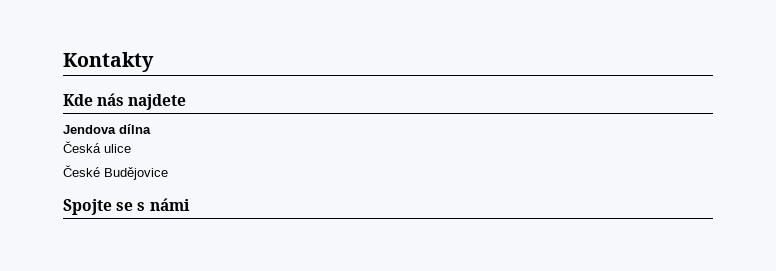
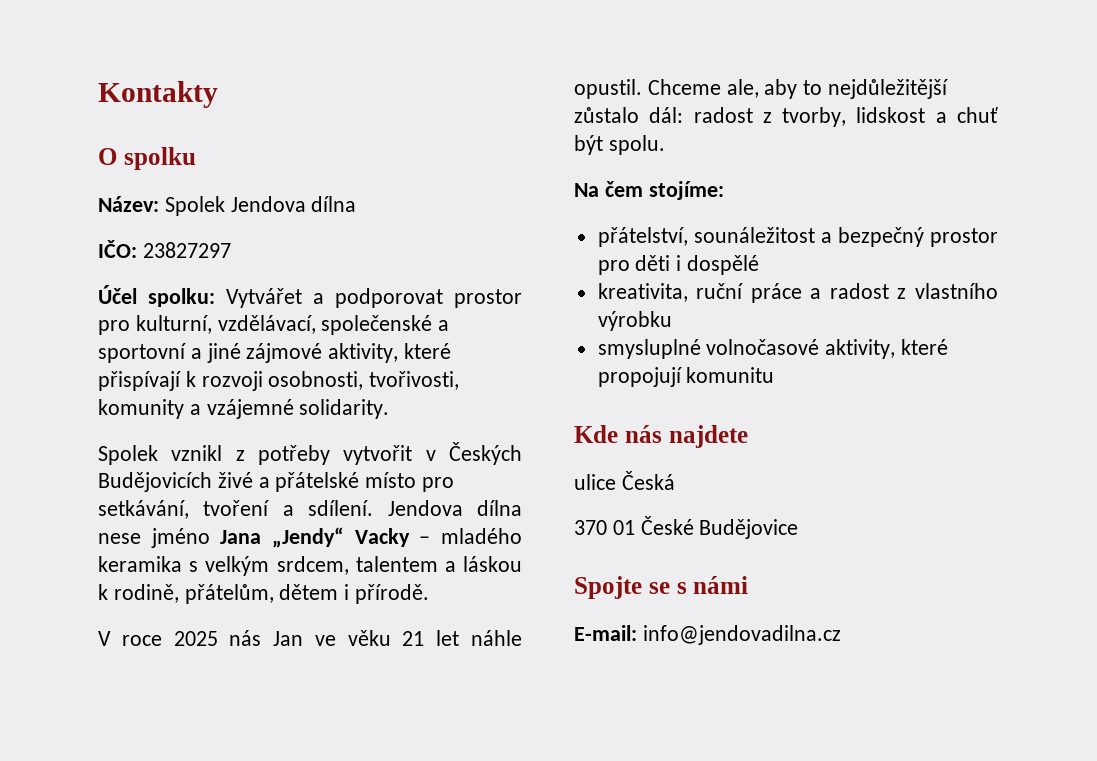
+ O spolku
+ Název: Spolek Jendova dílna
+ IČO: 23827297
+ Účel spolku: Vytvářet a podporovat prostor pro kulturní, vzdělávací, společenské a sportovní a jiné zájmové aktivity, které přispívají k rozvoji osobnosti, tvořivosti, komunity a vzájemné solidarity.
+ Spolek vznikl z potřeby vytvořit v Českých Budějovicích živé a přátelské místo pro setkávání, tvoření a sdílení. Jendova dílna nese jméno Jana „Jendy“ Vacky – mladého keramika s velkým srdcem, talentem a láskou k rodině, přátelům, dětem i přírodě.
+ V roce 2025 nás Jan ve věku 21 let náhle opustil. Chceme ale, aby to nejdůležitější zůstalo dál: radost z tvorby, lidskost a chuť být spolu.
+ Na čem stojíme:
+ přátelství, sounáležitost a bezpečný prostor pro děti i dospělé
+ kreativita, ruční práce a radost z vlastního výrobku
+ smysluplné volnočasové aktivity, které propojují komunitu
- Jendova dílna
- Česká ulice
- České Budějovice
+ ulice Česká
+ 370 01 České Budějovice
+ E-mail: info@jendovadilna.cz

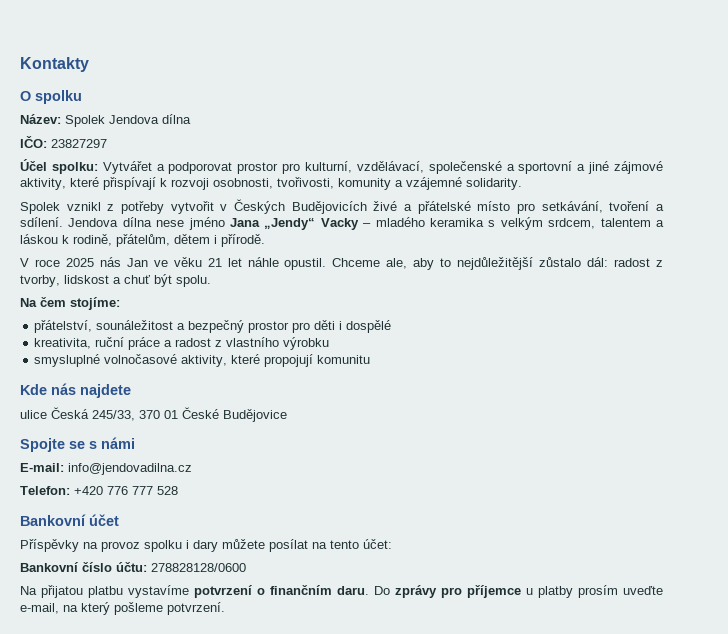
- ulice Česká
- 370 01 České Budějovice
+ ulice Česká 245/33, 370 01 České Budějovice
+ Telefon: +420 776 777 528
+ Bankovní účet
+ Příspěvky na provoz spolku i dary můžete posílat na tento účet:
+ Bankovní číslo účtu: 278828128/0600
+ Na přijatou platbu vystavíme potvrzení o finančním daru. Do zprávy pro příjemce u platby prosím uveďte e-mail, na který pošleme potvrzení.

